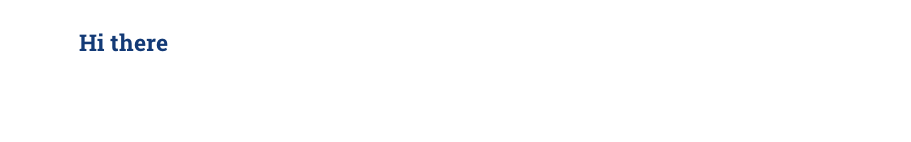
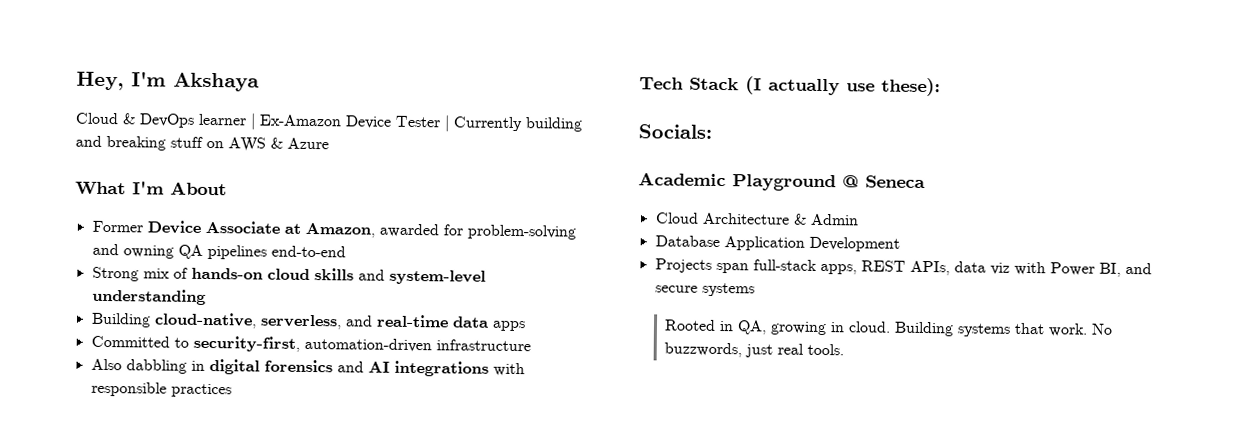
- Hi there
+ Hey, I'm Akshaya
+ Cloud & DevOps learner | Ex-Amazon Device Tester | Currently building and breaking stuff on AWS & Azure
+ What I'm About
+ Former Device Associate at Amazon, awarded for problem-solving and owning QA pipelines end-to-end
+ Strong mix of hands-on cloud skills and system-level understanding
+ Building cloud-native, serverless, and real-time data apps
+ Committed to security-first, automation-driven infrastructure
+ Also dabbling in digital forensics and AI integrations with responsible practices
+ Tech Stack (I actually use these):
+ Socials:
+ Academic Playground @ Seneca
+ Cloud Architecture & Admin
+ Database Application Development
+ Projects span full-stack apps, REST APIs, data viz with Power BI, and secure systems
+ Rooted in QA, growing in cloud. Building systems that work. No buzzwords, just real tools.

